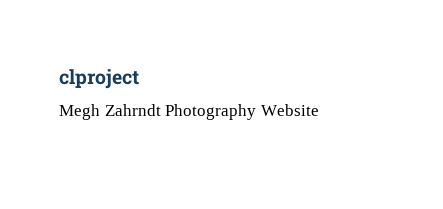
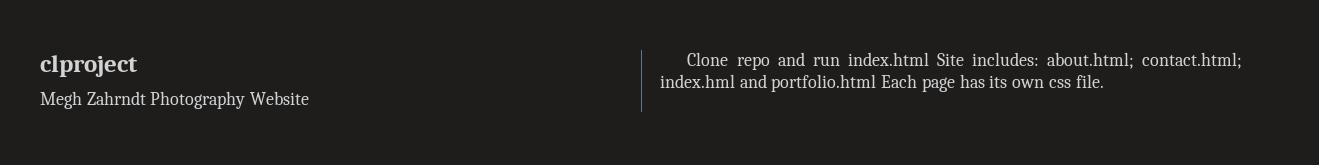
+ Clone repo and run index.html Site includes: about.html; contact.html; index.hml and portfolio.html Each page has its own css file.

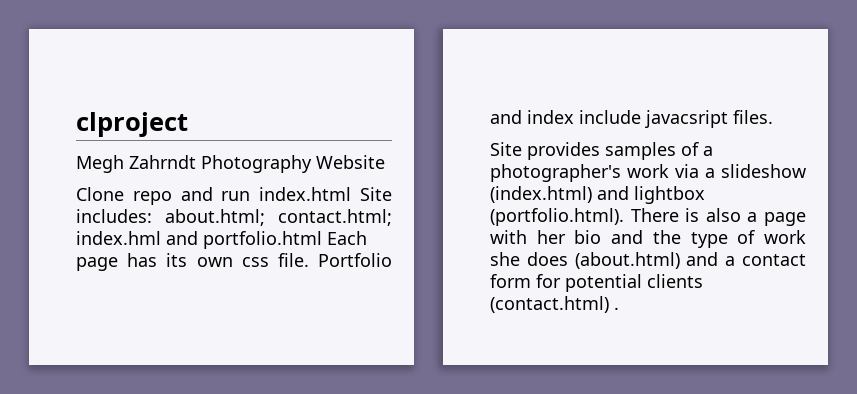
+ Portfolio and index include javacsript files.
+ Site provides samples of a photographer's work via a slideshow (index.html) and lightbox (portfolio.html). There is also a page with her bio and the type of work she does (about.html) and a contact form for potential clients (contact.html) .

